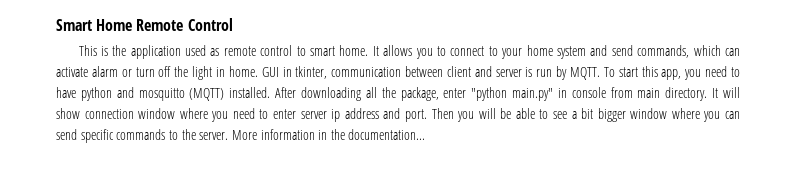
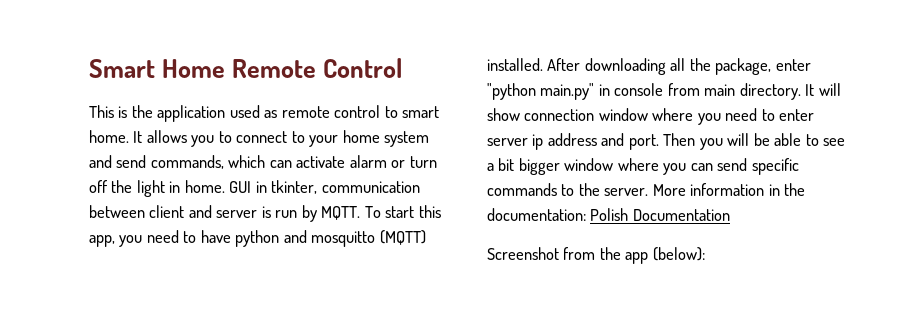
- More information in the documentation...
+ More information in the documentation: Polish Documentation
+ Screenshot from the app (below):

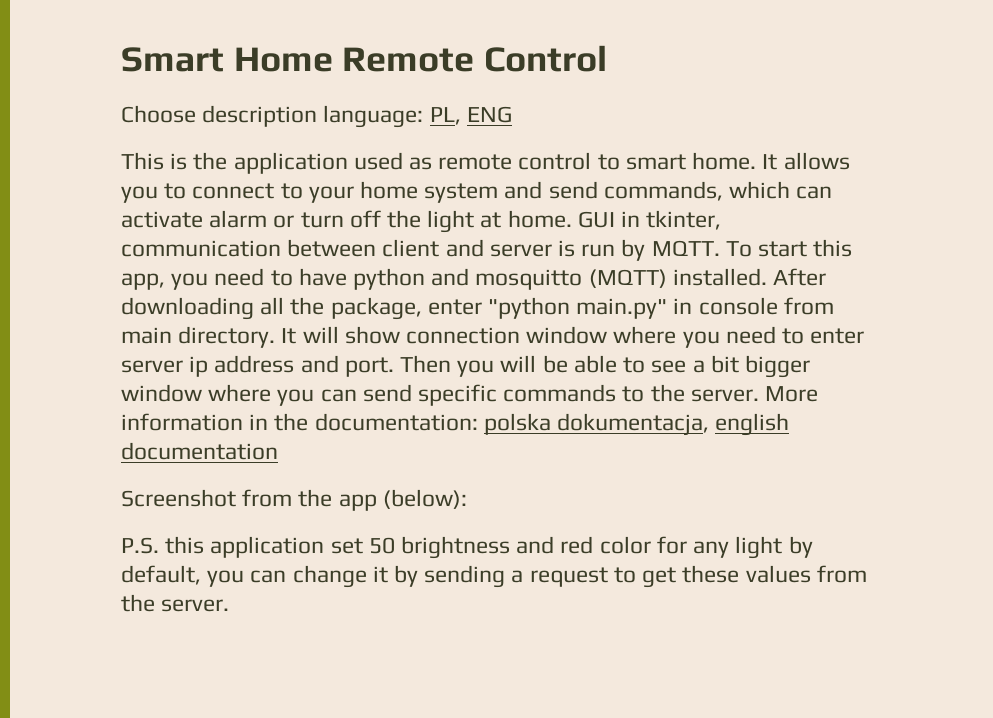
+ Choose description language: PL, ENG
- It allows you to connect to your home system and send commands, which can activate alarm or turn off the light in home.
+ It allows you to connect to your home system and send commands, which can activate alarm or turn off the light at home.
- More information in the documentation: Polish Documentation
+ More information in the documentation: polska dokumentacja, english documentation
+ P.S. this application set 50 brightness and red color for any light by default, you can change it by sending a request to get these values from the server.

